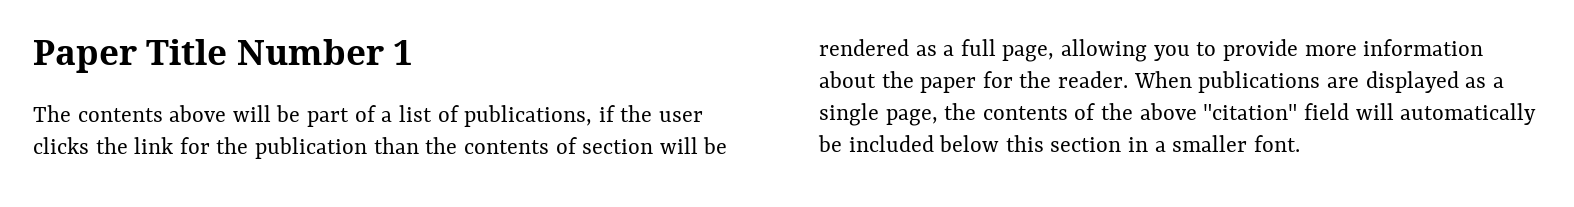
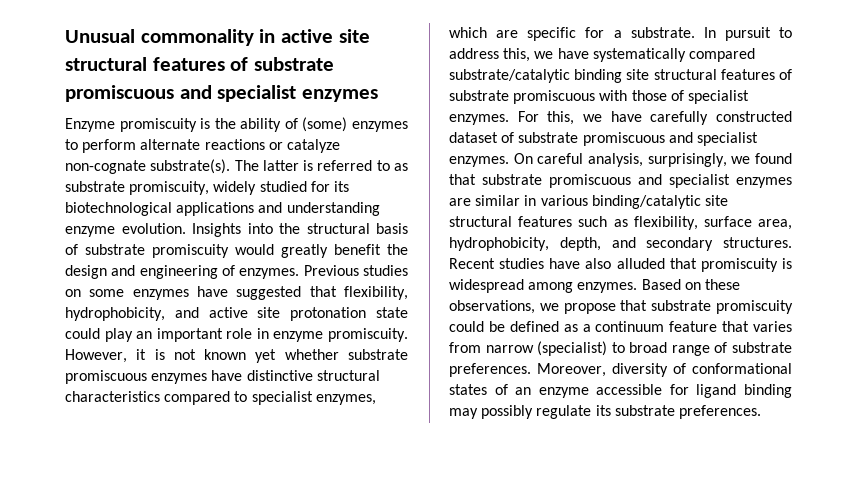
- Paper Title Number 1
- The contents above will be part of a list of publications, if the user clicks the link for the publication than the contents of section will be rendered as a full page, allowing you to provide more information about the paper for the reader. When publications are displayed as a single page, the contents of the above "citation" field will automatically be included below this section in a smaller font.
+ Unusual commonality in active site structural features of substrate promiscuous and specialist enzymes
+ Enzyme promiscuity is the ability of (some) enzymes to perform alternate reactions or catalyze non-cognate substrate(s). The latter is referred to as substrate promiscuity, widely studied for its biotechnological applications and understanding enzyme evolution. Insights into the structural basis of substrate promiscuity would greatly benefit the design and engineering of enzymes. Previous studies on some enzymes have suggested that flexibility, hydrophobicity, and active site protonation state could play an important role in enzyme promiscuity. However, it is not known yet whether substrate promiscuous enzymes have distinctive structural characteristics compared to specialist enzymes, which are specific for a substrate. In pursuit to address this, we have systematically compared substrate/catalytic binding site structural features of substrate promiscuous with those of specialist enzymes. For this, we have carefully constructed dataset of substrate promiscuous and specialist enzymes. On careful analysis, surprisingly, we found that substrate promiscuous and specialist enzymes are similar in various binding/catalytic site structural features such as flexibility, surface area, hydrophobicity, depth, and secondary structures. Recent studies have also alluded that promiscuity is widespread among enzymes. Based on these observations, we propose that substrate promiscuity could be defined as a continuum feature that varies from narrow (specialist) to broad range of substrate preferences. Moreover, diversity of conformational states of an enzyme accessible for ligand binding may possibly regulate its substrate preferences.

